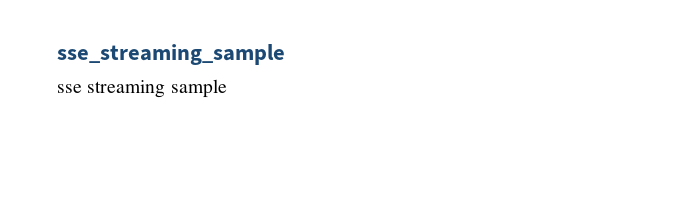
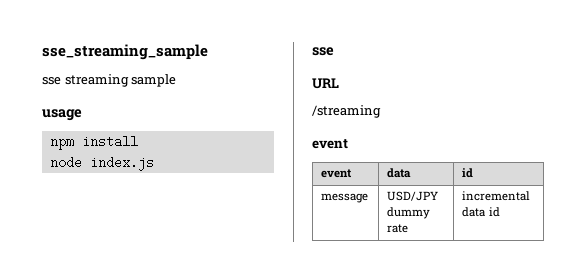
+ usage
+ npm install
+ node index.js
+ sse
+ URL
+ /streaming
+ event
+ event | data | id
+ message | USD/JPY dummy rate | incremental data id

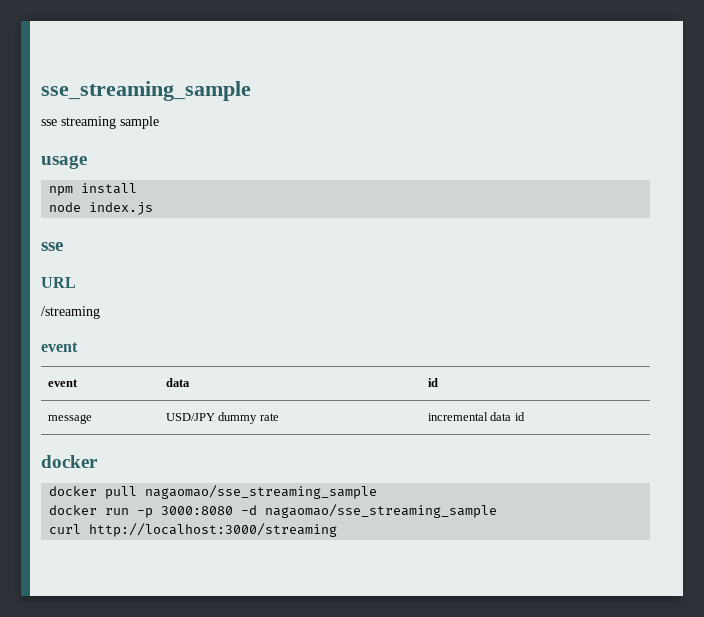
  message | USD/JPY dummy rate | incremental data id
+ docker
+ docker pull nagaomao/sse_streaming_sample
+ docker run -p 3000:8080 -d nagaomao/sse_streaming_sample
+ curl http://localhost:3000/streaming

